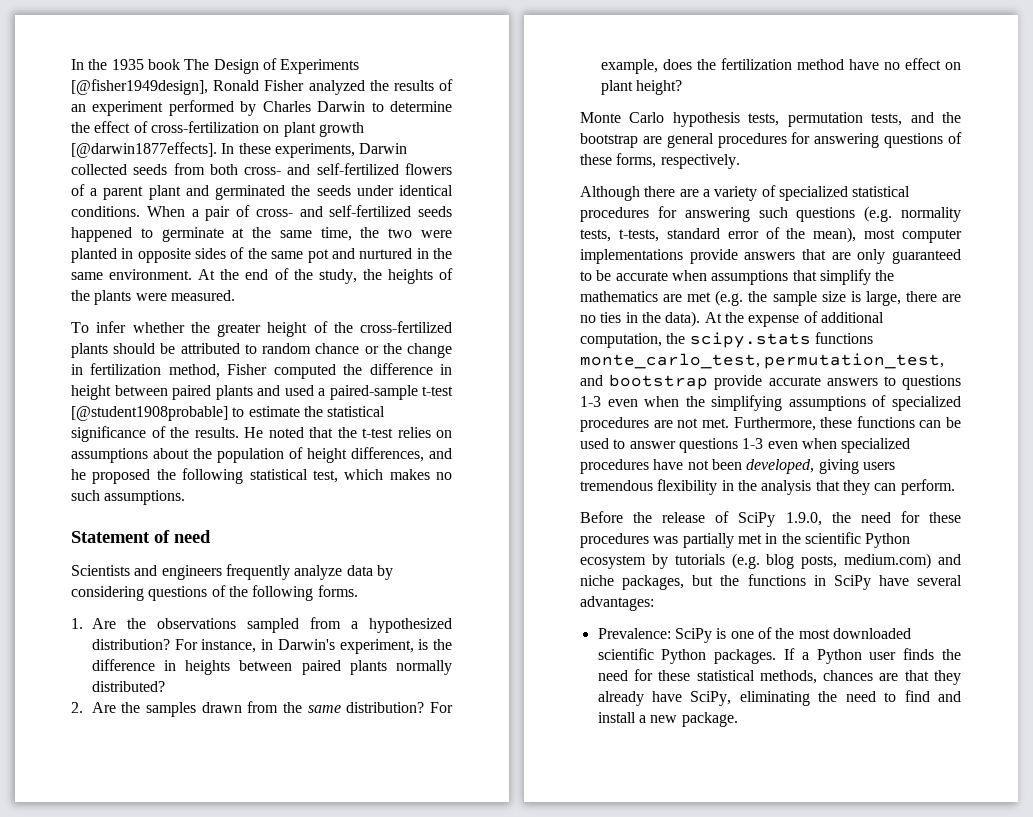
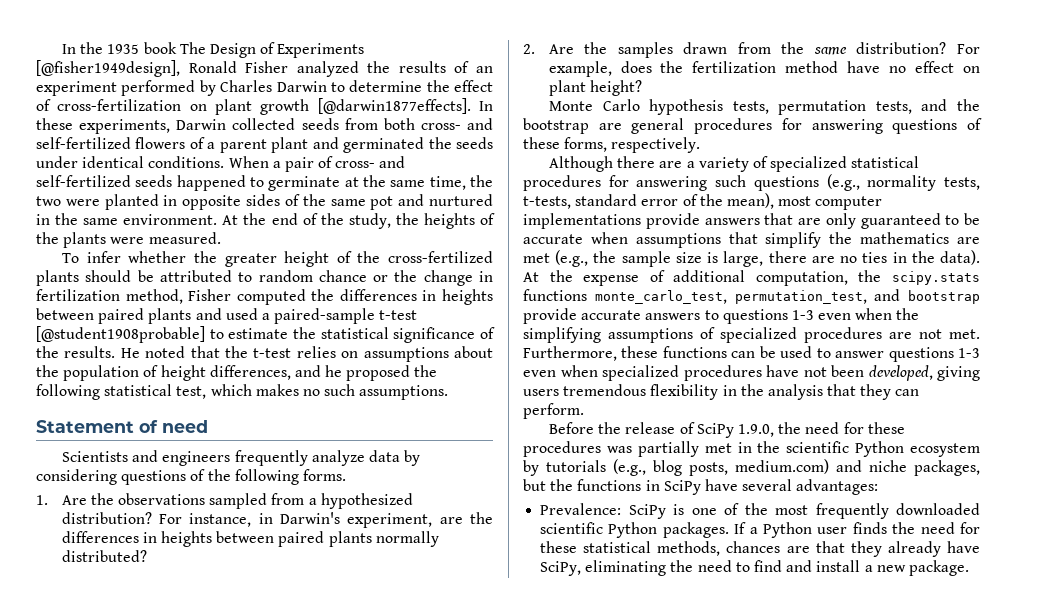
- To infer whether the greater height of the cross-fertilized plants should be attributed to random chance or the change in fertilization method, Fisher computed the difference in height between paired plants and used a paired-sample t-test [@student1908probable] to estimate the statistical significance of the results.
+ To infer whether the greater height of the cross-fertilized plants should be attributed to random chance or the change in fertilization method, Fisher computed the differences in heights between paired plants and used a paired-sample t-test [@student1908probable] to estimate the statistical significance of the results.
- For instance, in Darwin's experiment, is the difference in heights between paired plants normally distributed?
+ For instance, in Darwin's experiment, are the differences in heights between paired plants normally distributed?
- Although there are a variety of specialized statistical procedures for answering such questions (e.g. normality tests, t-tests, standard error of the mean), most computer implementations provide answers that are only guaranteed to be accurate when assumptions that simplify the mathematics are met (e.g. the sample size is large, there are no ties in the data).
+ Although there are a variety of specialized statistical procedures for answering such questions (e.g., normality tests, t-tests, standard error of the mean), most computer implementations provide answers that are only guaranteed to be accurate when assumptions that simplify the mathematics are met (e.g., the sample size is large, there are no ties in the data).
- Before the release of SciPy 1.9.0, the need for these procedures was partially met in the scientific Python ecosystem by tutorials (e.g. blog posts, medium.com) and niche packages, but the functions in SciPy have several advantages:
+ Before the release of SciPy 1.9.0, the need for these procedures was partially met in the scientific Python ecosystem by tutorials (e.g., blog posts, medium.com) and niche packages, but the functions in SciPy have several advantages:
- Prevalence: SciPy is one of the most downloaded scientific Python packages.
+ Prevalence: SciPy is one of the most frequently downloaded scientific Python packages.

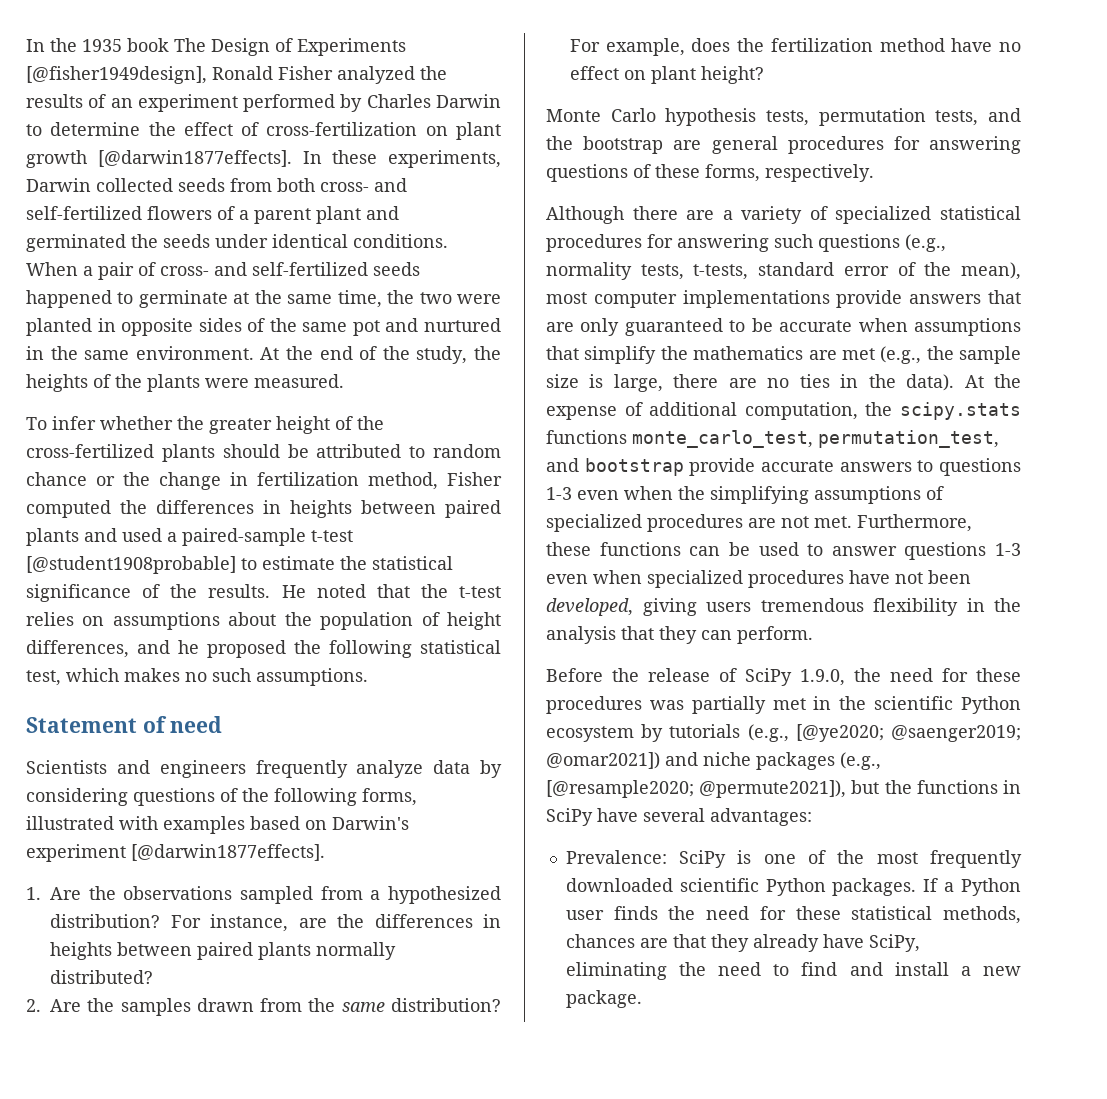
- Scientists and engineers frequently analyze data by considering questions of the following forms.
+ Scientists and engineers frequently analyze data by considering questions of the following forms, illustrated with examples based on Darwin's experiment [@darwin1877effects].
- For instance, in Darwin's experiment, are the differences in heights between paired plants normally distributed?
+ For instance, are the differences in heights between paired plants normally distributed?
- Before the release of SciPy 1.9.0, the need for these procedures was partially met in the scientific Python ecosystem by tutorials (e.g., blog posts, medium.com) and niche packages, but the functions in SciPy have several advantages:
+ Before the release of SciPy 1.9.0, the need for these procedures was partially met in the scientific Python ecosystem by tutorials (e.g., [@ye2020; @saenger2019; @omar2021]) and niche packages (e.g., [@resample2020; @permute2021]), but the functions in SciPy have several advantages:

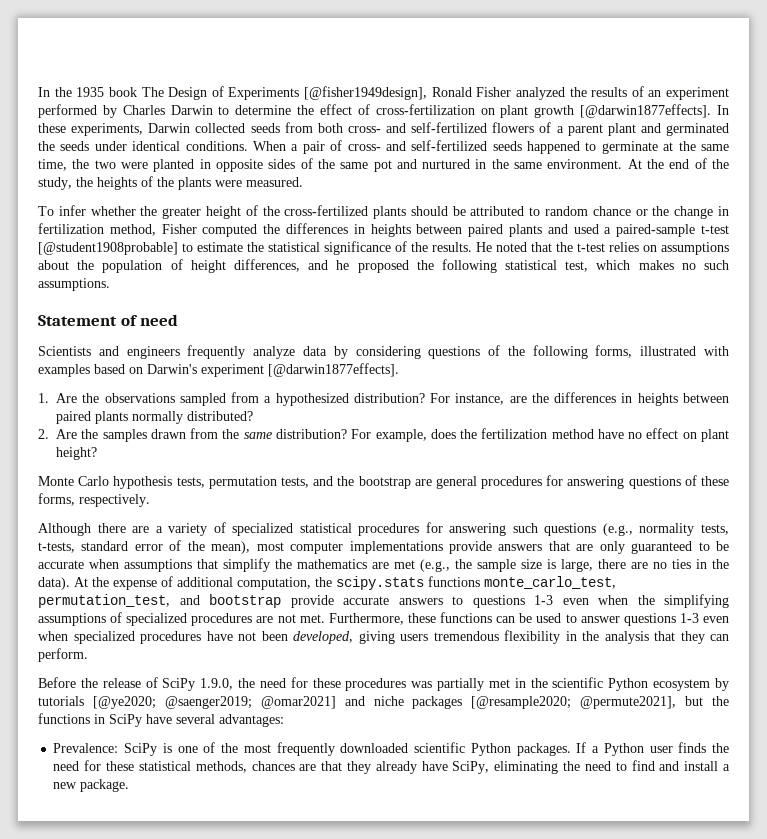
- Before the release of SciPy 1.9.0, the need for these procedures was partially met in the scientific Python ecosystem by tutorials (e.g., [@ye2020; @saenger2019; @omar2021]) and niche packages (e.g., [@resample2020; @permute2021]), but the functions in SciPy have several advantages:
+ Before the release of SciPy 1.9.0, the need for these procedures was partially met in the scientific Python ecosystem by tutorials [@ye2020; @saenger2019; @omar2021] and niche packages [@resample2020; @permute2021], but the functions in SciPy have several advantages:

